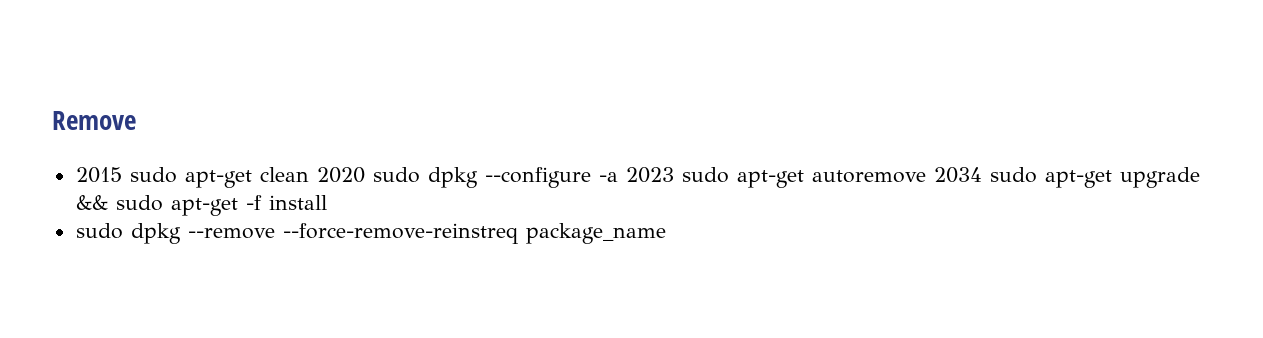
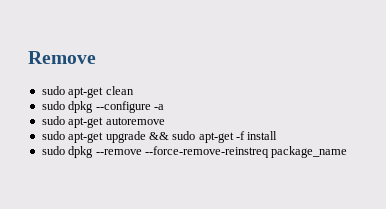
- 2015 sudo apt-get clean 2020 sudo dpkg --configure -a 2023 sudo apt-get autoremove 2034 sudo apt-get upgrade && sudo apt-get -f install
+ sudo apt-get clean
+ sudo dpkg --configure -a
+ sudo apt-get autoremove
+ sudo apt-get upgrade && sudo apt-get -f install

